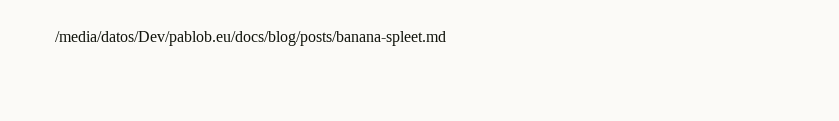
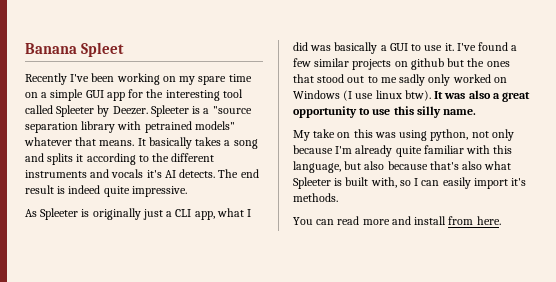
- /media/datos/Dev/pablob.eu/docs/blog/posts/banana-spleet.md
+ Banana Spleet
+ Recently I've been working on my spare time on a simple GUI app for the interesting tool called Spleeter by Deezer. Spleeter is a "source separation library with petrained models" whatever that means. It basically takes a song and splits it according to the different instruments and vocals it's AI detects. The end result is indeed quite impressive.
+ As Spleeter is originally just a CLI app, what I did was basically a GUI to use it. I've found a few similar projects on github but the ones that stood out to me sadly only worked on Windows (I use linux btw). It was also a great opportunity to use this silly name.
+ My take on this was using python, not only because I'm already quite familiar with this language, but also because that's also what Spleeter is built with, so I can easily import it's methods.
+ You can read more and install from here.

